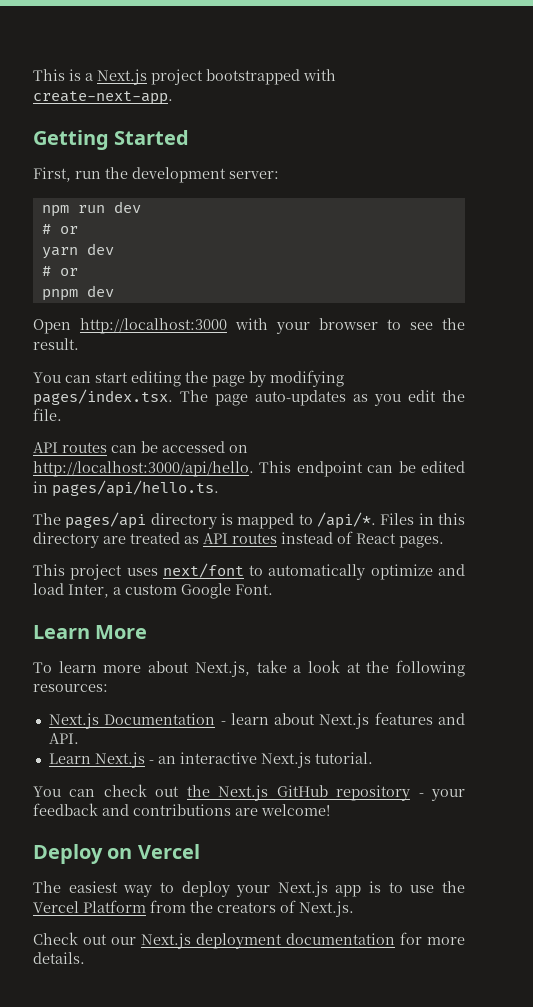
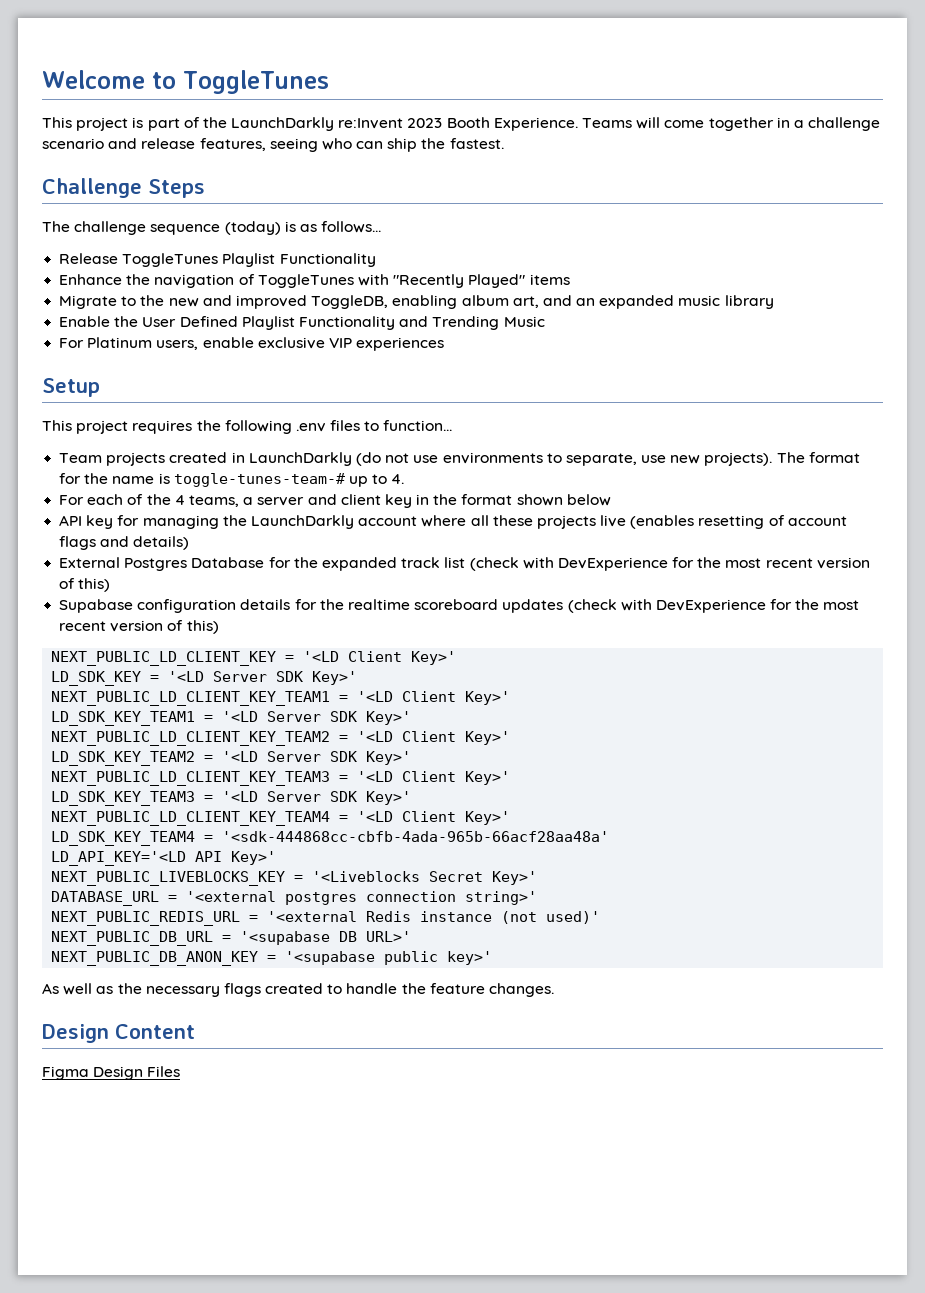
- This is a Next.js project bootstrapped with create-next-app.
- Getting Started
- First, run the development server:
- npm run dev
- # or
- yarn dev
- # or
- pnpm dev
- Open http://localhost:3000 with your browser to see the result.
- You can start editing the page by modifying pages/index.tsx. The page auto-updates as you edit the file.
- API routes can be accessed on http://localhost:3000/api/hello. This endpoint can be edited in pages/api/hello.ts.
- The pages/api directory is mapped to /api/*. Files in this directory are treated as API routes instead of React pages.
- This project uses next/font to automatically optimize and load Inter, a custom Google Font.
- Learn More
- To learn more about Next.js, take a look at the following resources:
- Next.js Documentation - learn about Next.js features and API.
- Learn Next.js - an interactive Next.js tutorial.
- You can check out the Next.js GitHub repository - your feedback and contributions are welcome!
- Deploy on Vercel
- The easiest way to deploy your Next.js app is to use the Vercel Platform from the creators of Next.js.
- Check out our Next.js deployment documentation for more details.
+ Welcome to ToggleTunes
+ This project is part of the LaunchDarkly re:Invent 2023 Booth Experience. Teams will come together in a challenge scenario and release features, seeing who can ship the fastest.
+ Challenge Steps
+ The challenge sequence (today) is as follows...
+ Release ToggleTunes Playlist Functionality
+ Enhance the navigation of ToggleTunes with "Recently Played" items
+ Migrate to the new and improved ToggleDB, enabling album art, and an expanded music library
+ Enable the User Defined Playlist Functionality and Trending Music
+ For Platinum users, enable exclusive VIP experiences
+ Setup
+ This project requires the following .env files to function...
+ Team projects created in LaunchDarkly (do not use environments to separate, use new projects). The format for the name is toggle-tunes-team-# up to 4.
+ For each of the 4 teams, a server and client key in the format shown below
+ API key for managing the LaunchDarkly account where all these projects live (enables resetting of account flags and details)
+ External Postgres Database for the expanded track list (check with DevExperience for the most recent version of this)
+ Supabase configuration details for the realtime scoreboard updates (check with DevExperience for the most recent version of this)
+ NEXT_PUBLIC_LD_CLIENT_KEY = '<LD Client Key>'
+ LD_SDK_KEY = '<LD Server SDK Key>'
+ NEXT_PUBLIC_LD_CLIENT_KEY_TEAM1 = '<LD Client Key>'
+ LD_SDK_KEY_TEAM1 = '<LD Server SDK Key>'
+ NEXT_PUBLIC_LD_CLIENT_KEY_TEAM2 = '<LD Client Key>'
+ LD_SDK_KEY_TEAM2 = '<LD Server SDK Key>'
+ NEXT_PUBLIC_LD_CLIENT_KEY_TEAM3 = '<LD Client Key>'
+ LD_SDK_KEY_TEAM3 = '<LD Server SDK Key>'
+ NEXT_PUBLIC_LD_CLIENT_KEY_TEAM4 = '<LD Client Key>'
+ LD_SDK_KEY_TEAM4 = '<sdk-444868cc-cbfb-4ada-965b-66acf28aa48a'
+ LD_API_KEY='<LD API Key>'
+ NEXT_PUBLIC_LIVEBLOCKS_KEY = '<Liveblocks Secret Key>'
+ DATABASE_URL = '<external postgres connection string>'
+ NEXT_PUBLIC_REDIS_URL = '<external Redis instance (not used)'
+ NEXT_PUBLIC_DB_URL = '<supabase DB URL>'
+ NEXT_PUBLIC_DB_ANON_KEY = '<supabase public key>'
+ As well as the necessary flags created to handle the feature changes.
+ Design Content
+ Figma Design Files

